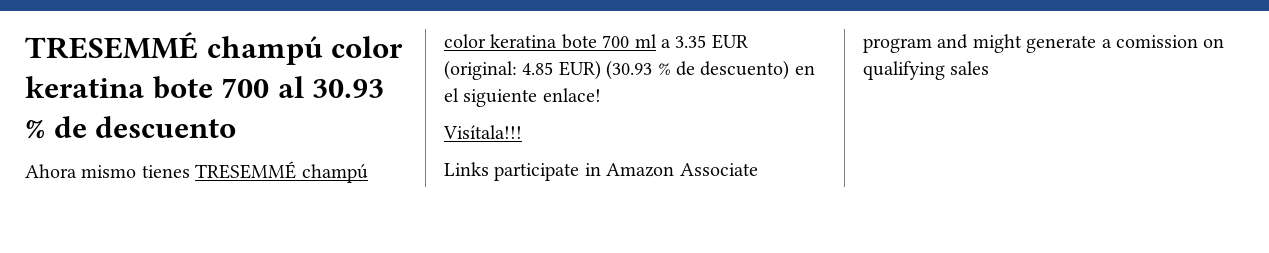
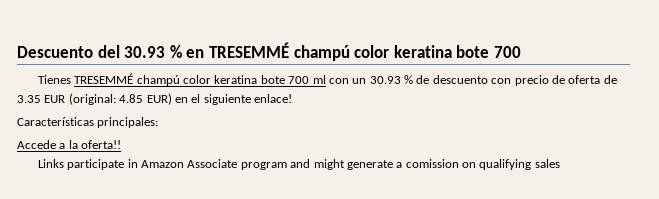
- TRESEMMÉ champú color keratina bote 700 al 30.93 % de descuento
- Ahora mismo tienes TRESEMMÉ champú color keratina bote 700 ml a 3.35 EUR (original: 4.85 EUR) (30.93 % de descuento) en el siguiente enlace!
+ Descuento del 30.93 % en TRESEMMÉ champú color keratina bote 700
+ Tienes TRESEMMÉ champú color keratina bote 700 ml con un 30.93 % de descuento con precio de oferta de 3.35 EUR (original: 4.85 EUR) en el siguiente enlace!
- Visítala!!!
+ Características principales:
+ Accede a la oferta!!

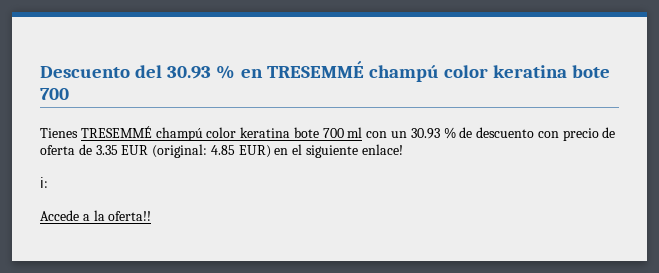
- Características principales:
+ ℹ:
- Links participate in Amazon Associate program and might generate a comission on qualifying sales

